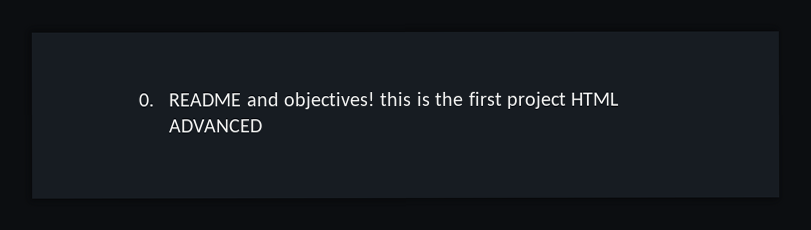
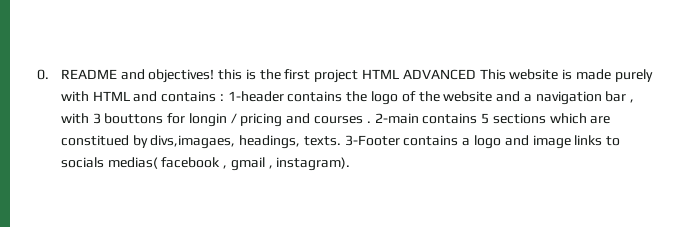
- 0. README and objectives! this is the first project HTML ADVANCED
+ 0. README and objectives! this is the first project HTML ADVANCED This website is made purely with HTML and contains : 1-header contains the logo of the website and a navigation bar , with 3 bouttons for longin / pricing and courses . 2-main contains 5 sections which are constitued by divs,imagaes, headings, texts. 3-Footer contains a logo and image links to socials medias( facebook , gmail , instagram).

